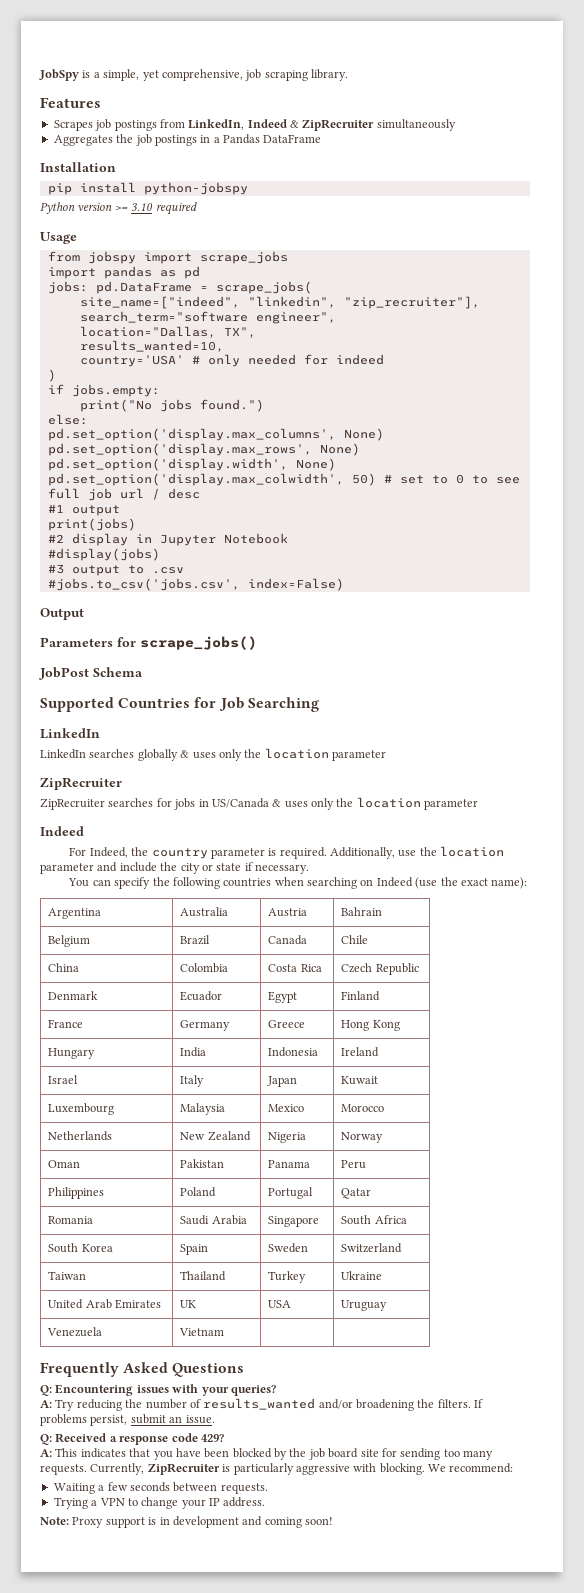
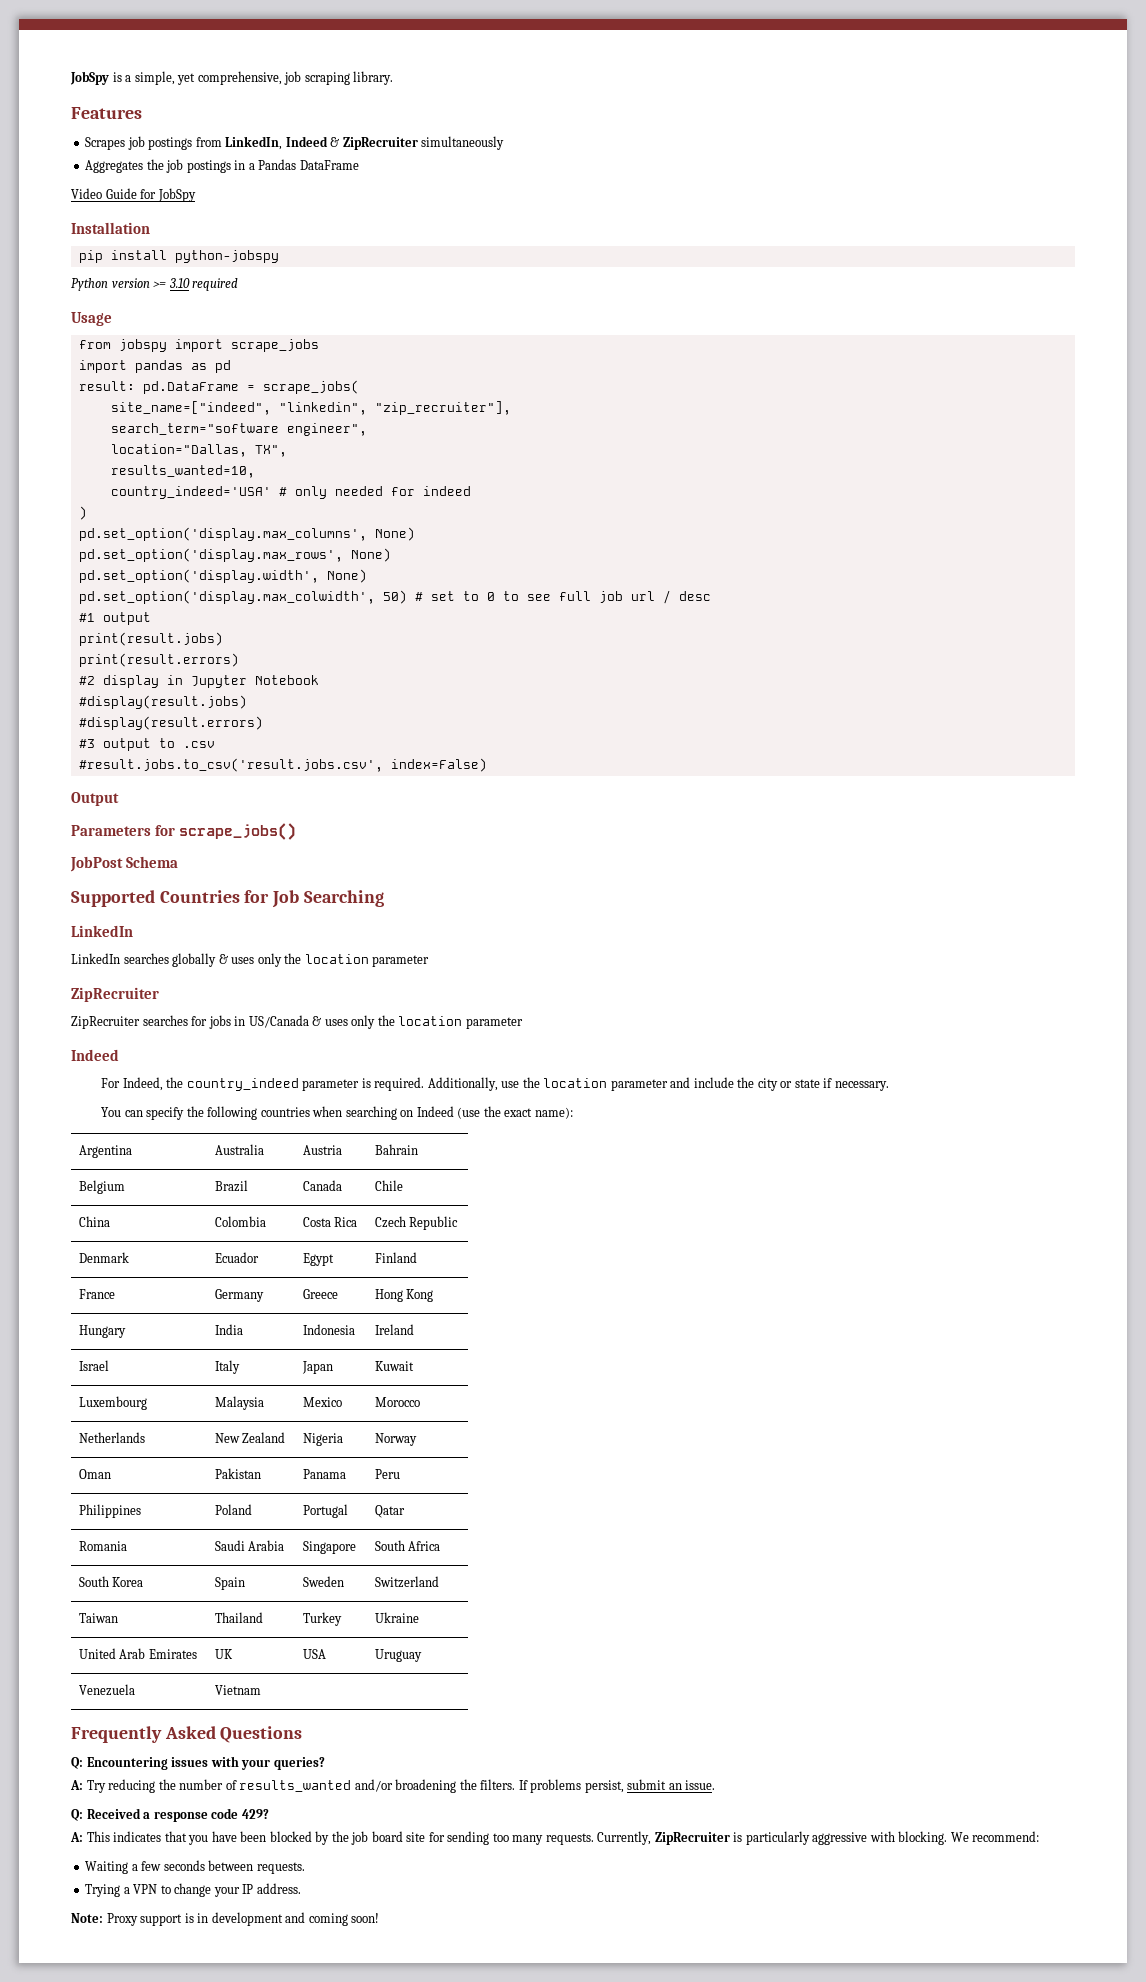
+ Video Guide for JobSpy
- jobs: pd.DataFrame = scrape_jobs(
+ result: pd.DataFrame = scrape_jobs(
- country='USA' # only needed for indeed
+ country_indeed='USA' # only needed for indeed
- if jobs.empty:
- print("No jobs found.")
- else:
- print(jobs)
+ print(result.jobs)
+ print(result.errors)
- #display(jobs)
+ #display(result.jobs)
+ #display(result.errors)
- #jobs.to_csv('jobs.csv', index=False)
+ #result.jobs.to_csv('result.jobs.csv', index=False)
- For Indeed, the country parameter is required.
+ For Indeed, the country_indeed parameter is required.

